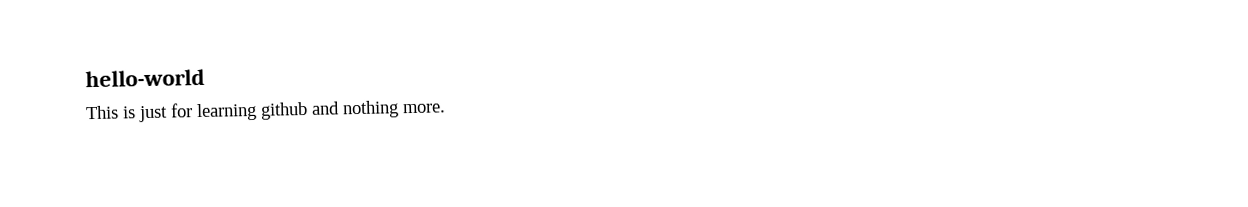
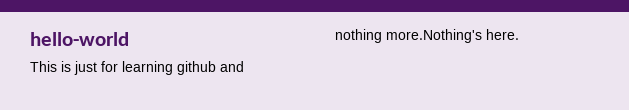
- This is just for learning github and nothing more.
+ This is just for learning github and nothing more.Nothing's here.

